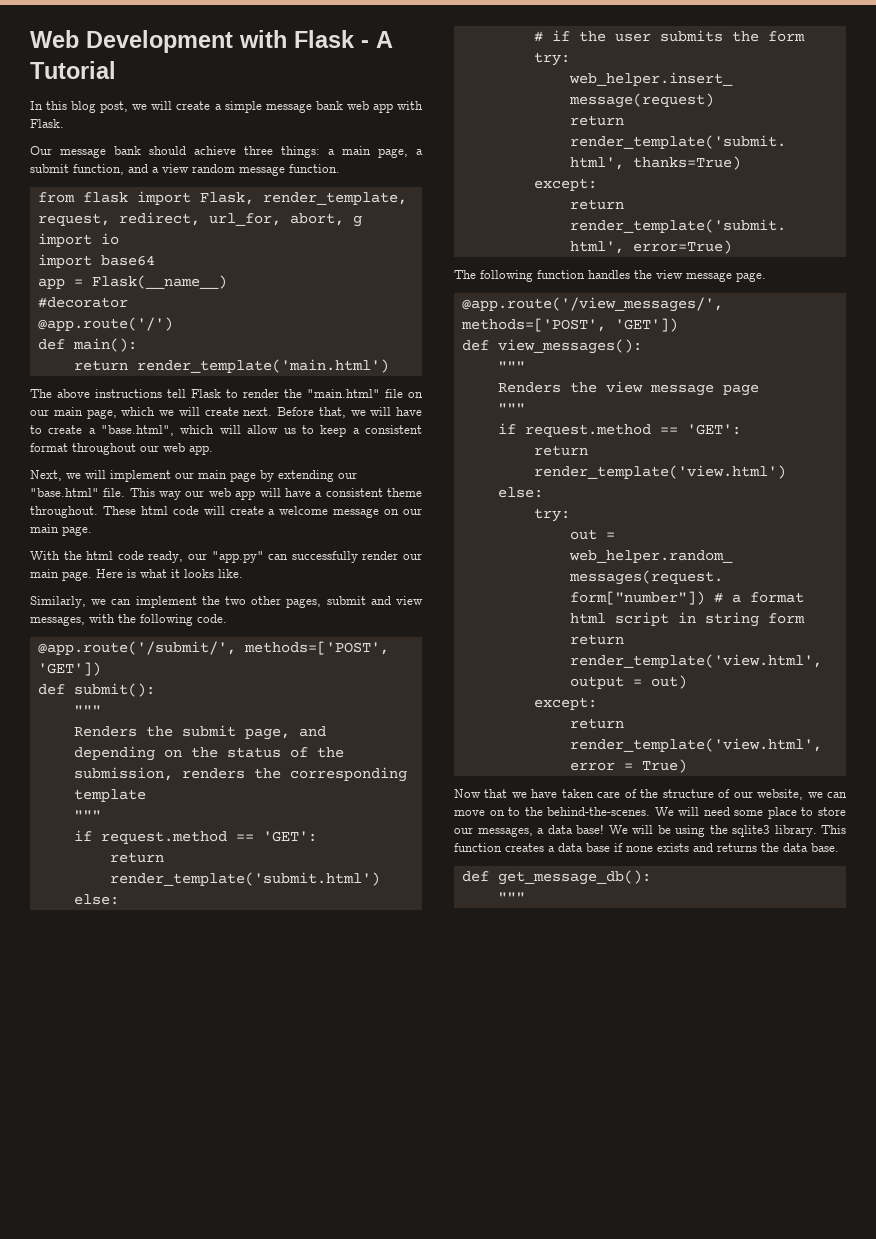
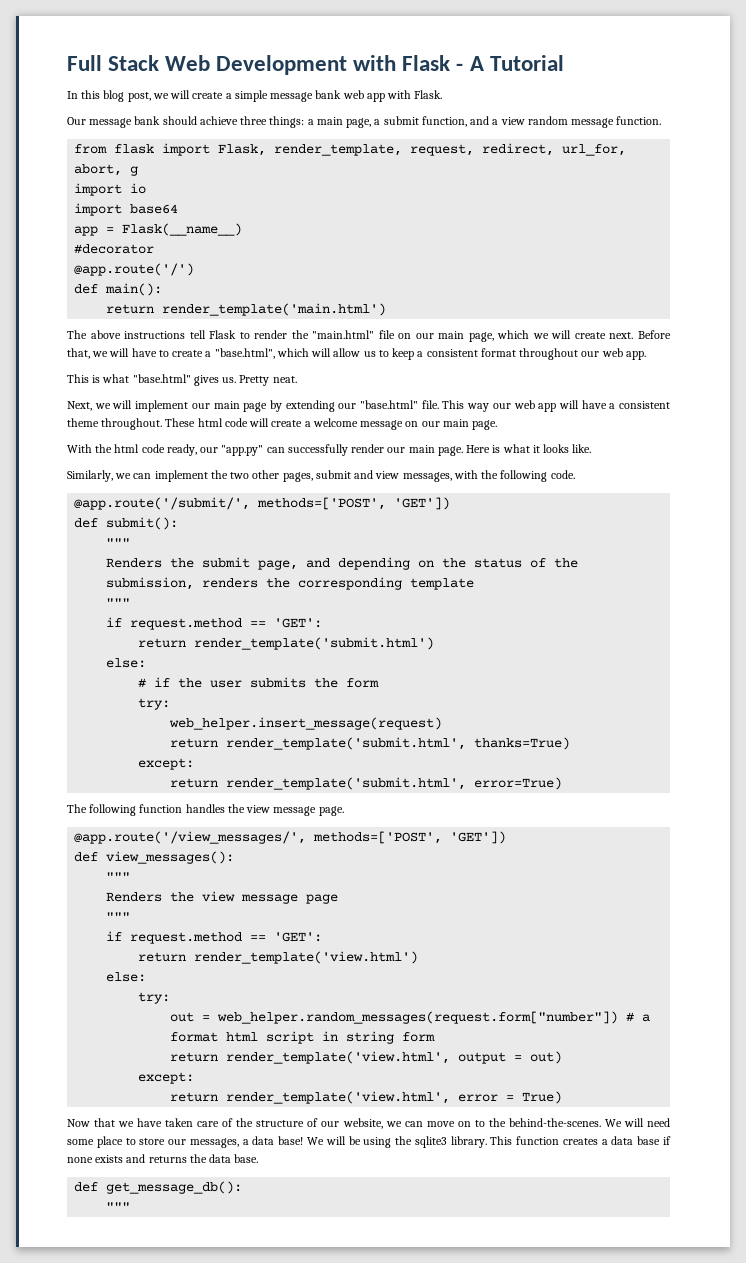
- Web Development with Flask - A Tutorial
+ Full Stack Web Development with Flask - A Tutorial
+ This is what "base.html" gives us. Pretty neat.

